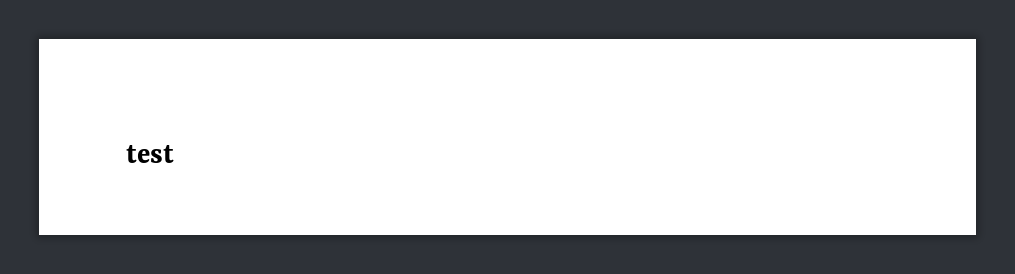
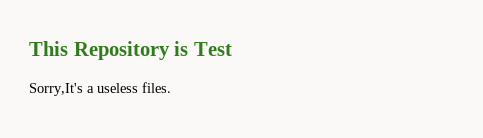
- test
+ This Repository is Test
+ Sorry,It's a useless files.

